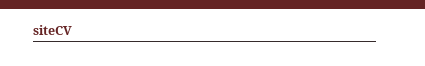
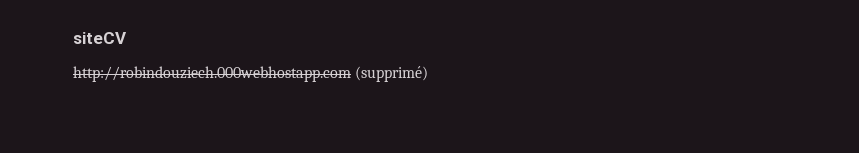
+ http://robindouziech.000webhostapp.com (supprimé)

